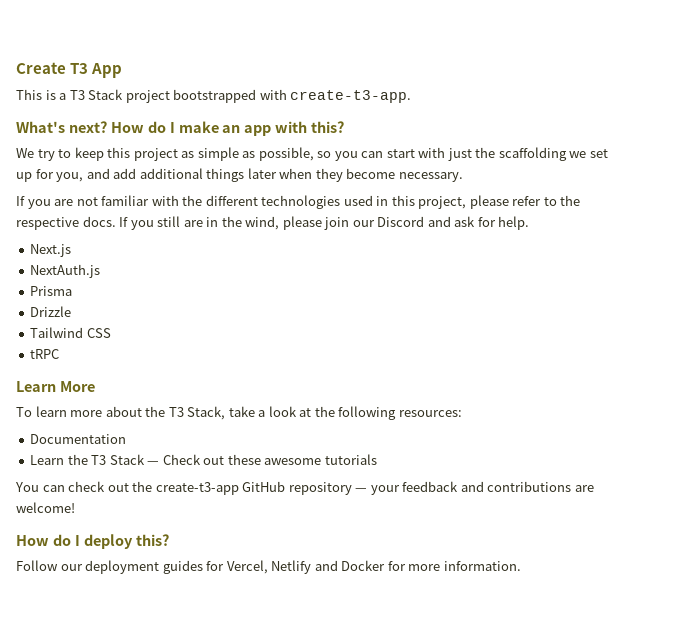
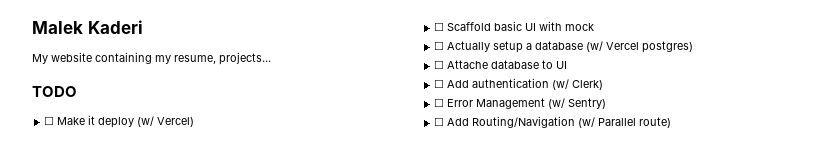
- Create T3 App
- This is a T3 Stack project bootstrapped with create-t3-app.
- What's next? How do I make an app with this?
- We try to keep this project as simple as possible, so you can start with just the scaffolding we set up for you, and add additional things later when they become necessary.
- If you are not familiar with the different technologies used in this project, please refer to the respective docs. If you still are in the wind, please join our Discord and ask for help.
- Next.js
- NextAuth.js
- Prisma
- Drizzle
- Tailwind CSS
- tRPC
- Learn More
- To learn more about the T3 Stack, take a look at the following resources:
- Documentation
- Learn the T3 Stack — Check out these awesome tutorials
- You can check out the create-t3-app GitHub repository — your feedback and contributions are welcome!
- How do I deploy this?
- Follow our deployment guides for Vercel, Netlify and Docker for more information.
+ Malek Kaderi
+ My website containing my resume, projects...
+ TODO
+ ☐ Make it deploy (w/ Vercel)
+ ☐ Scaffold basic UI with mock
+ ☐ Actually setup a database (w/ Vercel postgres)
+ ☐ Attache database to UI
+ ☐ Add authentication (w/ Clerk)
+ ☐ Error Management (w/ Sentry)
+ ☐ Add Routing/Navigation (w/ Parallel route)

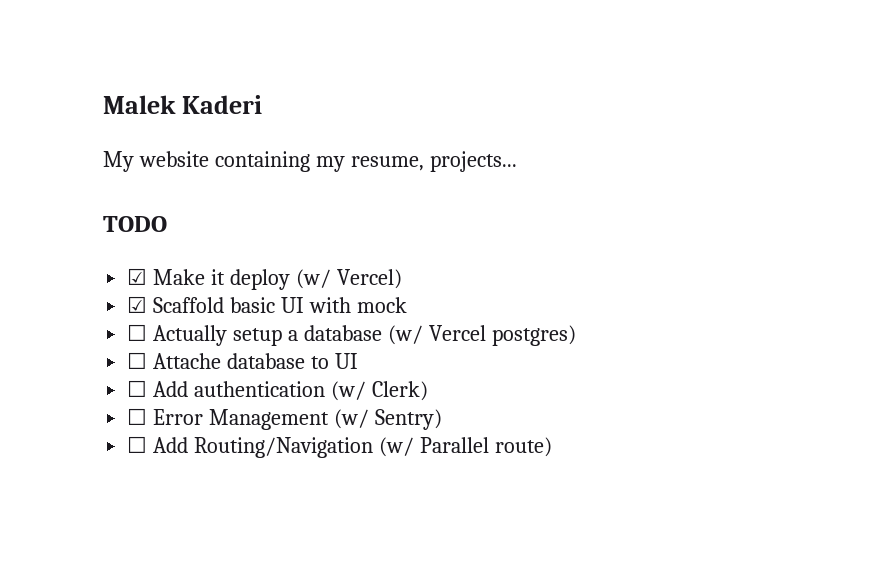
- ☐ Make it deploy (w/ Vercel)
+ ☑ Make it deploy (w/ Vercel)
- ☐ Scaffold basic UI with mock
+ ☑ Scaffold basic UI with mock

